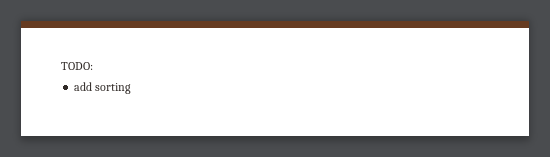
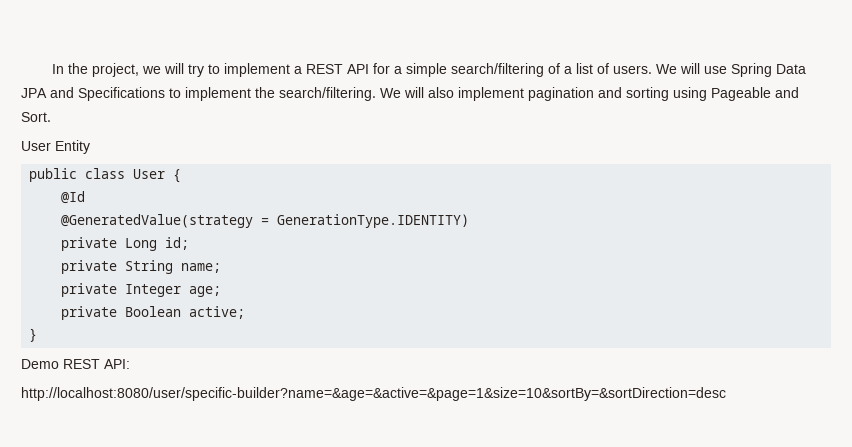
- TODO:
- add sorting
+ In the project, we will try to implement a REST API for a simple search/filtering of a list of users. We will use Spring Data JPA and Specifications to implement the search/filtering. We will also implement pagination and sorting using Pageable and Sort.
+ User Entity
+ public class User {
+ @Id
+ @GeneratedValue(strategy = GenerationType.IDENTITY)
+ private Long id;
+ private String name;
+ private Integer age;
+ private Boolean active;
+ }
+ Demo REST API:
+ http://localhost:8080/user/specific-builder?name=&age=&active=&page=1&size=10&sortBy=&sortDirection=desc

